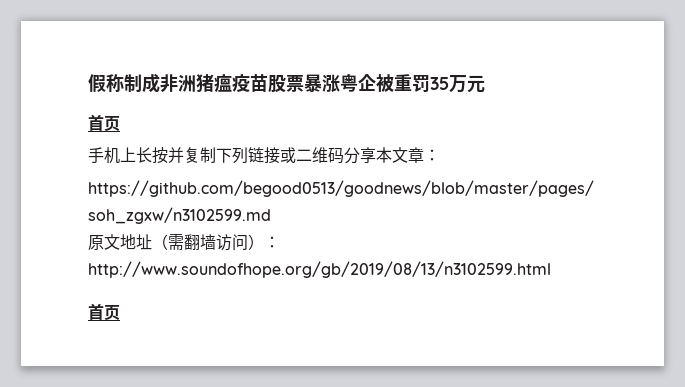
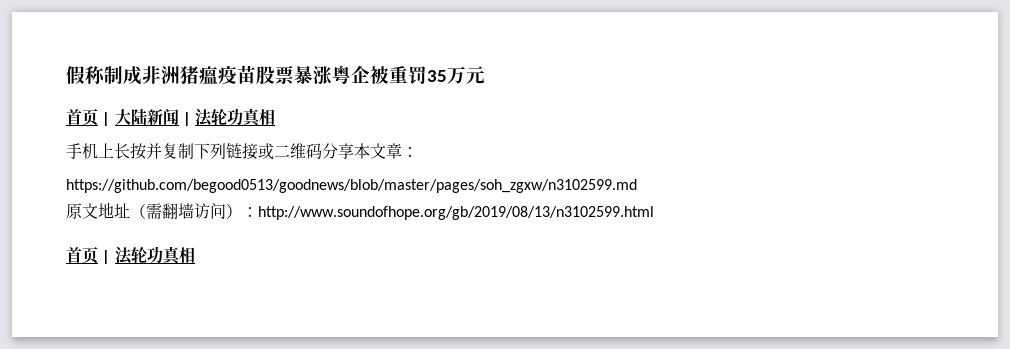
  假称制成非洲猪瘟疫苗股票暴涨粤企被重罚35万元
- 首页
+ 首页 | 大陆新闻 | 法轮功真相
  原文地址（需翻墙访问）：http://www.soundofhope.org/gb/2019/08/13/n3102599.html
- 首页
+ 首页 | 法轮功真相

